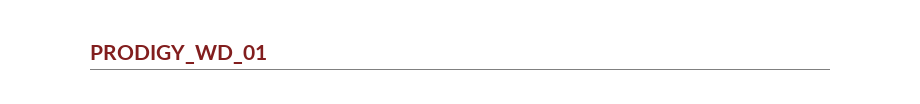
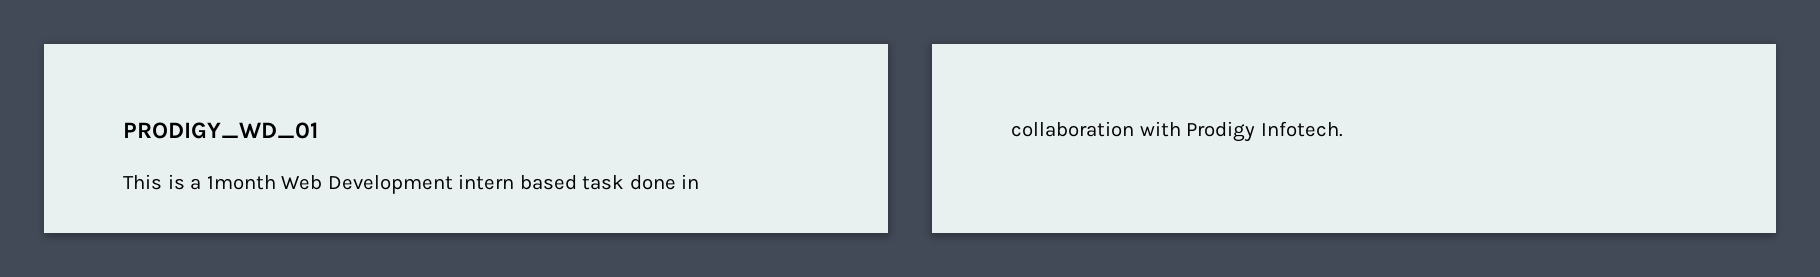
+ This is a 1month Web Development intern based task done in collaboration with Prodigy Infotech.

